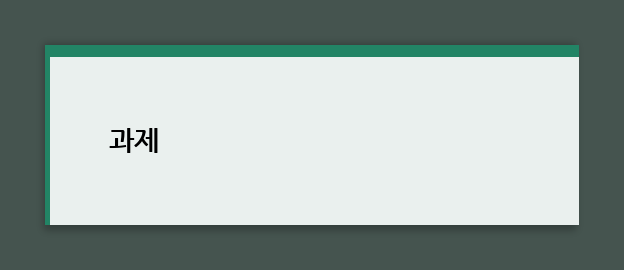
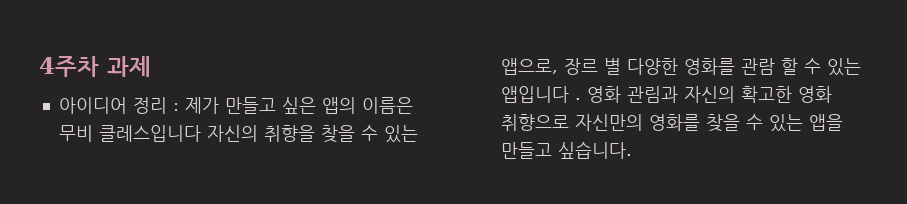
- 과제
+ 4주차 과제
+ 아이디어 정리 : 제가 만들고 싶은 앱의 이름은 무비 클레스입니다 자신의 취향을 찾을 수 있는 앱으로, 장르 별 다양한 영화를 관람 할 수 있는 앱입니다 . 영화 관림과 자신의 확고한 영화 취향으로 자신만의 영화를 찾을 수 있는 앱을 만들고 싶습니다.

